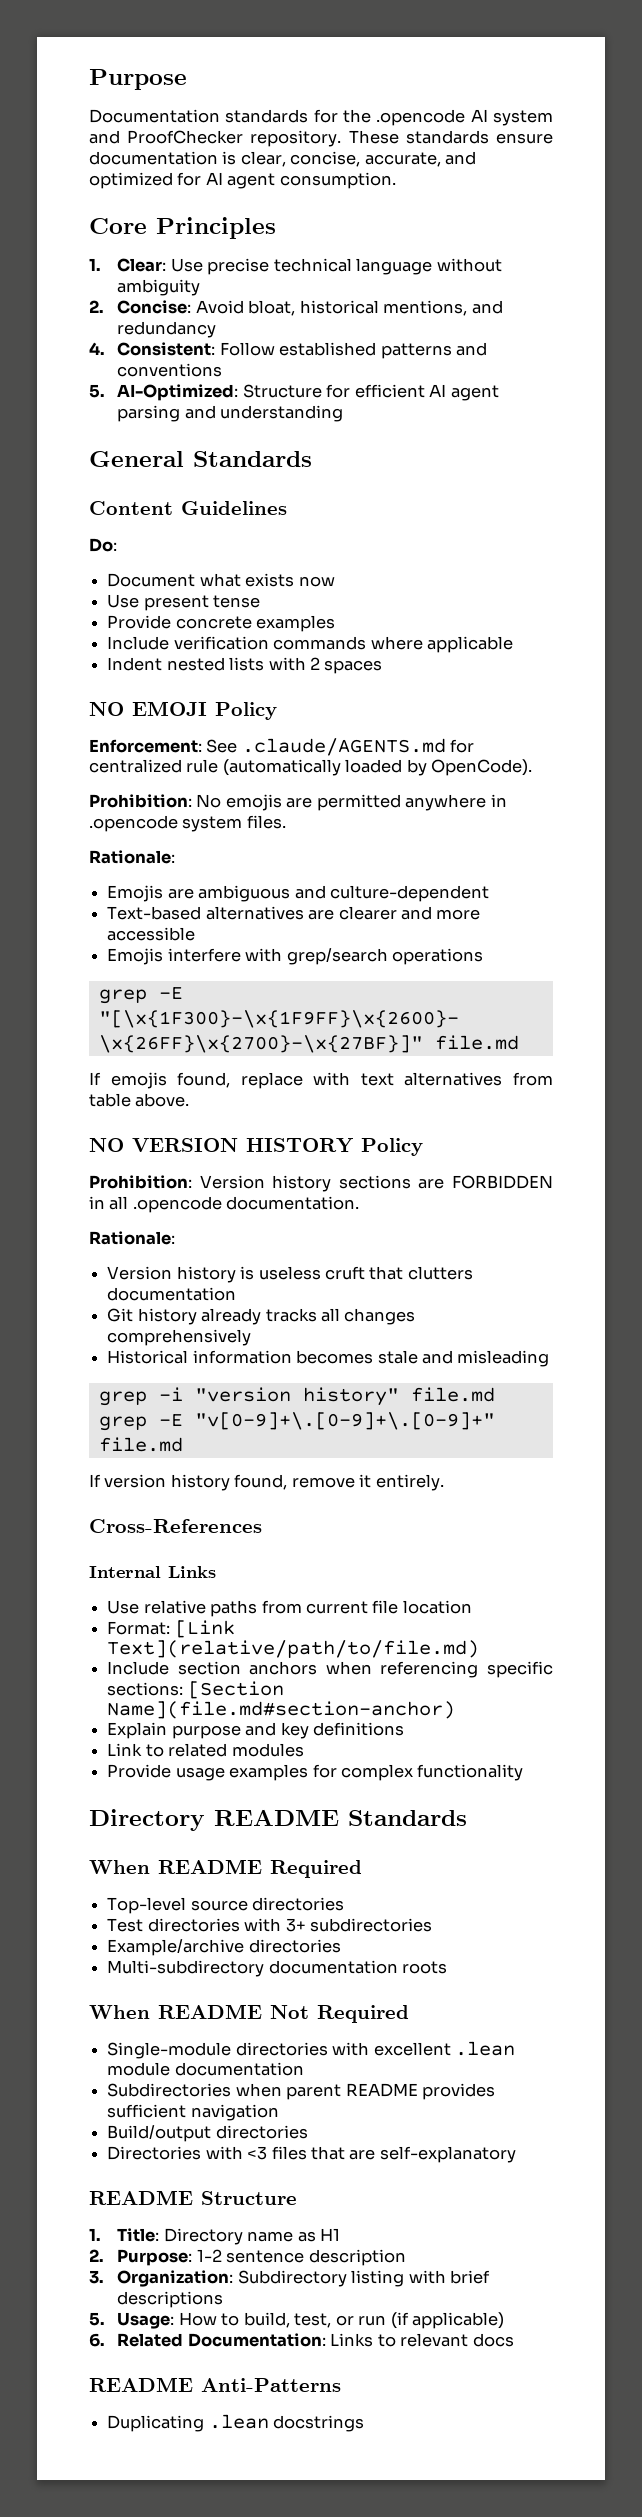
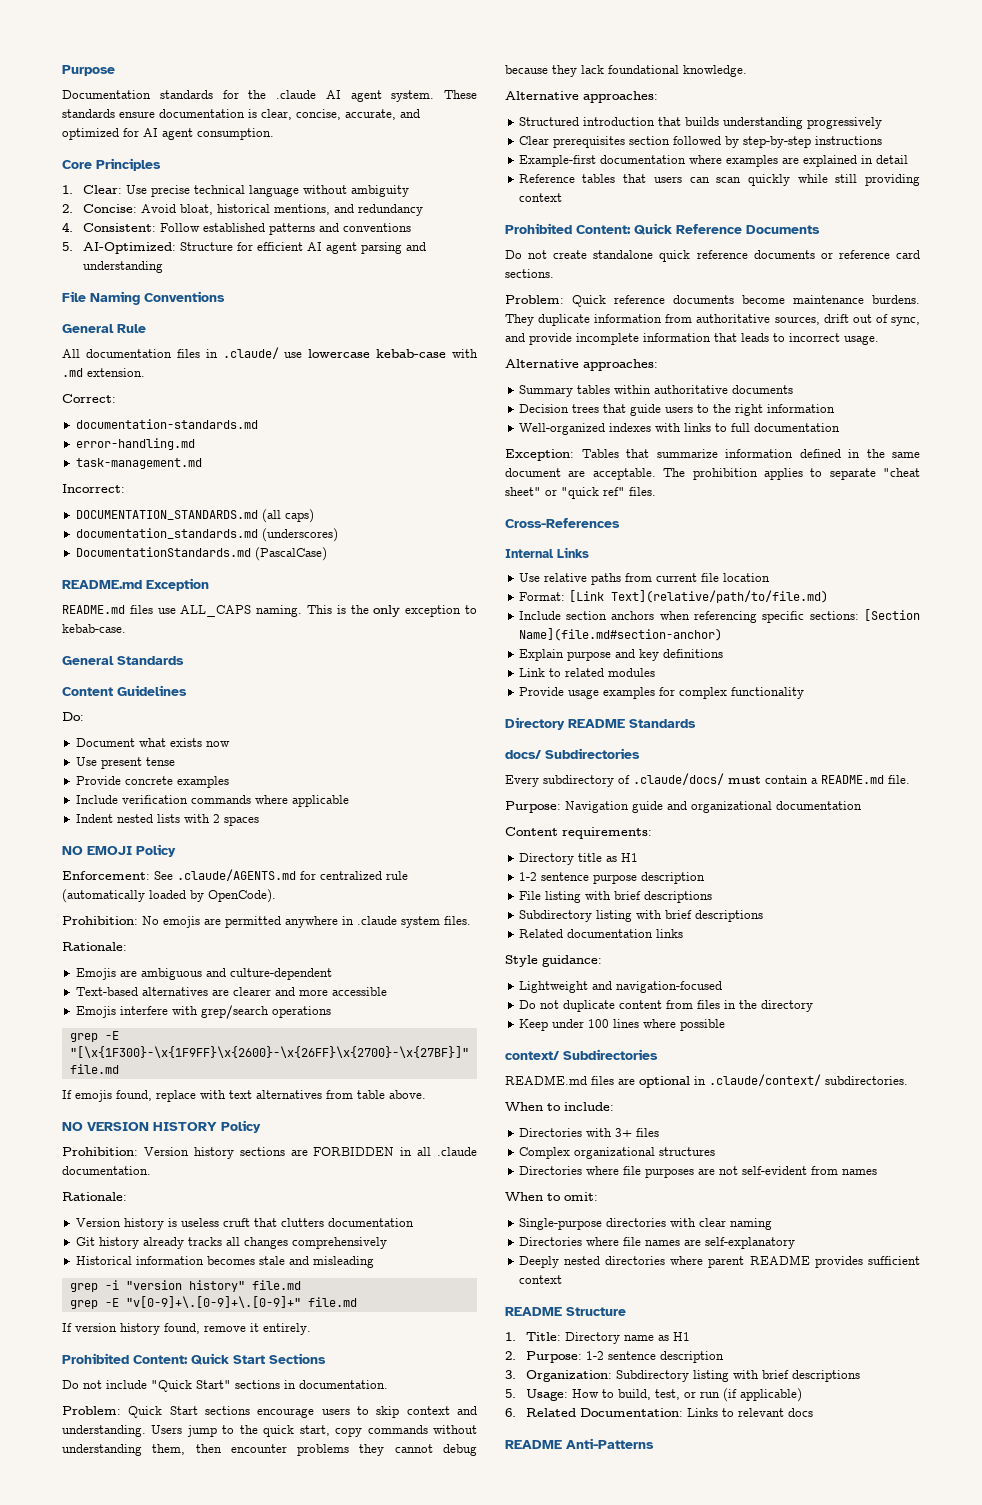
- Documentation standards for the .opencode AI system and ProofChecker repository.
+ Documentation standards for the .claude AI agent system.
+ File Naming Conventions
+ General Rule
+ All documentation files in .claude/ use lowercase kebab-case with .md extension.
+ Correct:
+ documentation-standards.md
+ error-handling.md
+ task-management.md
+ Incorrect:
+ DOCUMENTATION_STANDARDS.md (all caps)
+ documentation_standards.md (underscores)
+ DocumentationStandards.md (PascalCase)
+ README.md Exception
+ README.md files use ALL_CAPS naming. This is the only exception to kebab-case.
- Prohibition: No emojis are permitted anywhere in .opencode system files.
+ Prohibition: No emojis are permitted anywhere in .claude system files.
- Prohibition: Version history sections are FORBIDDEN in all .opencode documentation.
+ Prohibition: Version history sections are FORBIDDEN in all .claude documentation.
+ Prohibited Content: Quick Start Sections
+ Do not include "Quick Start" sections in documentation.
+ Problem: Quick Start sections encourage users to skip context and understanding. Users jump to the quick start, copy commands without understanding them, then encounter problems they cannot debug because they lack foundational knowledge.
+ Alternative approaches:
+ Structured introduction that builds understanding progressively
+ Clear prerequisites section followed by step-by-step instructions
+ Example-first documentation where examples are explained in detail
+ Reference tables that users can scan quickly while still providing context
+ Prohibited Content: Quick Reference Documents
+ Do not create standalone quick reference documents or reference card sections.
+ Problem: Quick reference documents become maintenance burdens. They duplicate information from authoritative sources, drift out of sync, and provide incomplete information that leads to incorrect usage.
+ Alternative approaches:
+ Summary tables within authoritative documents
+ Decision trees that guide users to the right information
+ Well-organized indexes with links to full documentation
+ Exception: Tables that summarize information defined in the same document are acceptable. The prohibition applies to separate "cheat sheet" or "quick ref" files.
- When README Required
- Top-level source directories
- Test directories with 3+ subdirectories
- Example/archive directories
- Multi-subdirectory documentation roots
- When README Not Required
- Single-module directories with excellent .lean module documentation
- Subdirectories when parent README provides sufficient navigation
- Build/output directories
- Directories with <3 files that are self-explanatory
+ docs/ Subdirectories
+ Every subdirectory of .claude/docs/ must contain a README.md file.
+ Purpose: Navigation guide and organizational documentation
+ Content requirements:
+ Directory title as H1
+ 1-2 sentence purpose description
+ File listing with brief descriptions
+ Subdirectory listing with brief descriptions
+ Related documentation links
+ Style guidance:
+ Lightweight and navigation-focused
+ Do not duplicate content from files in the directory
+ Keep under 100 lines where possible
+ context/ Subdirectories
+ README.md files are optional in .claude/context/ subdirectories.
+ When to include:
+ Directories with 3+ files
+ Complex organizational structures
+ Directories where file purposes are not self-evident from names
+ When to omit:
+ Single-purpose directories with clear naming
+ Directories where file names are self-explanatory
+ Deeply nested directories where parent README provides sufficient context
- Duplicating .lean docstrings

